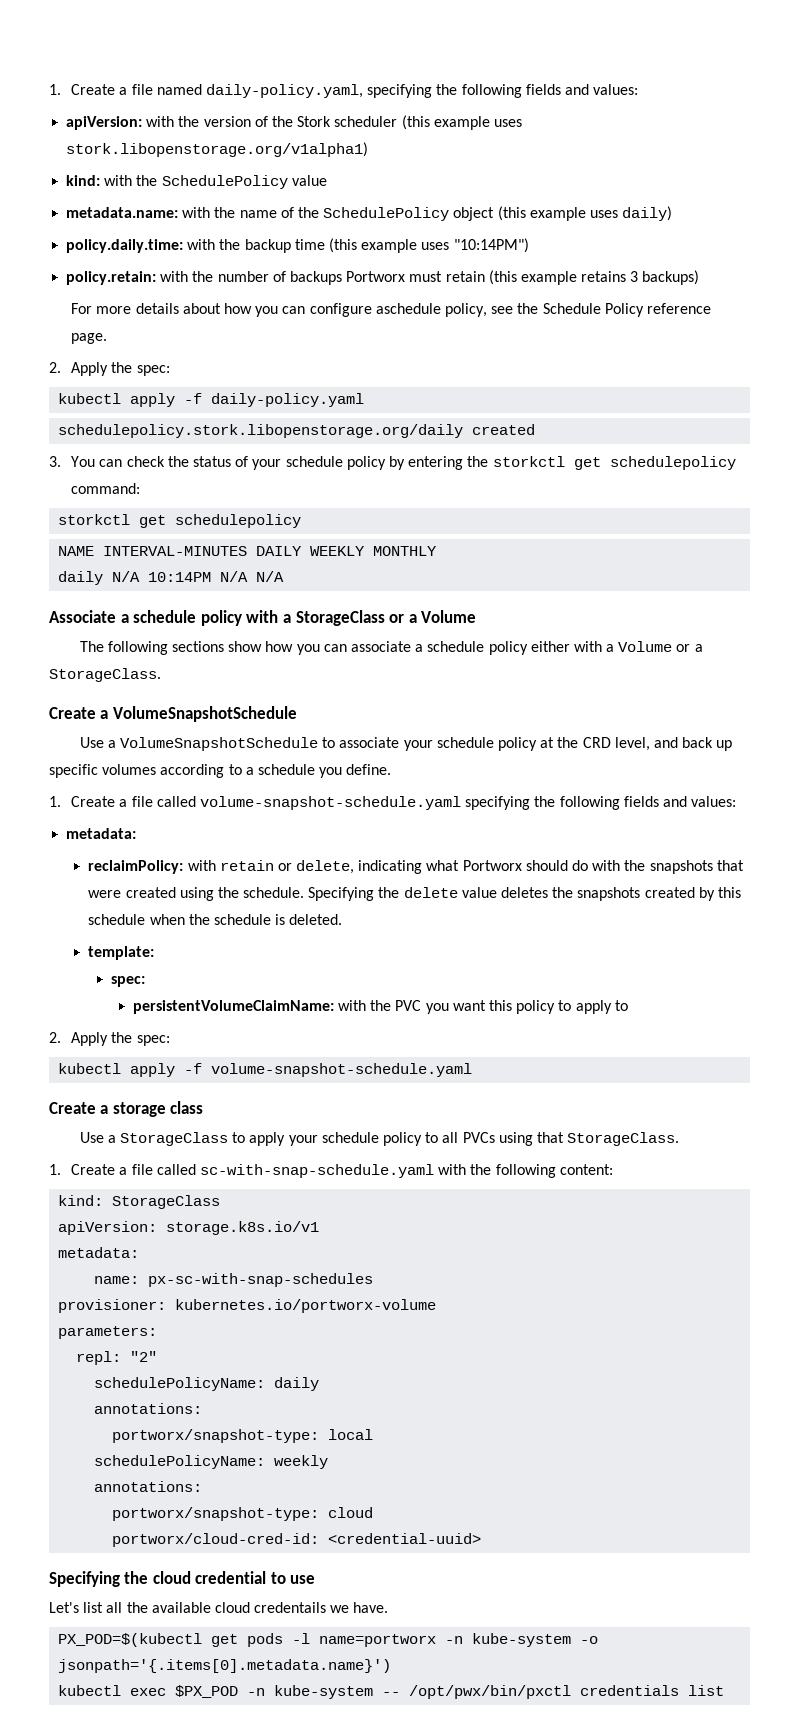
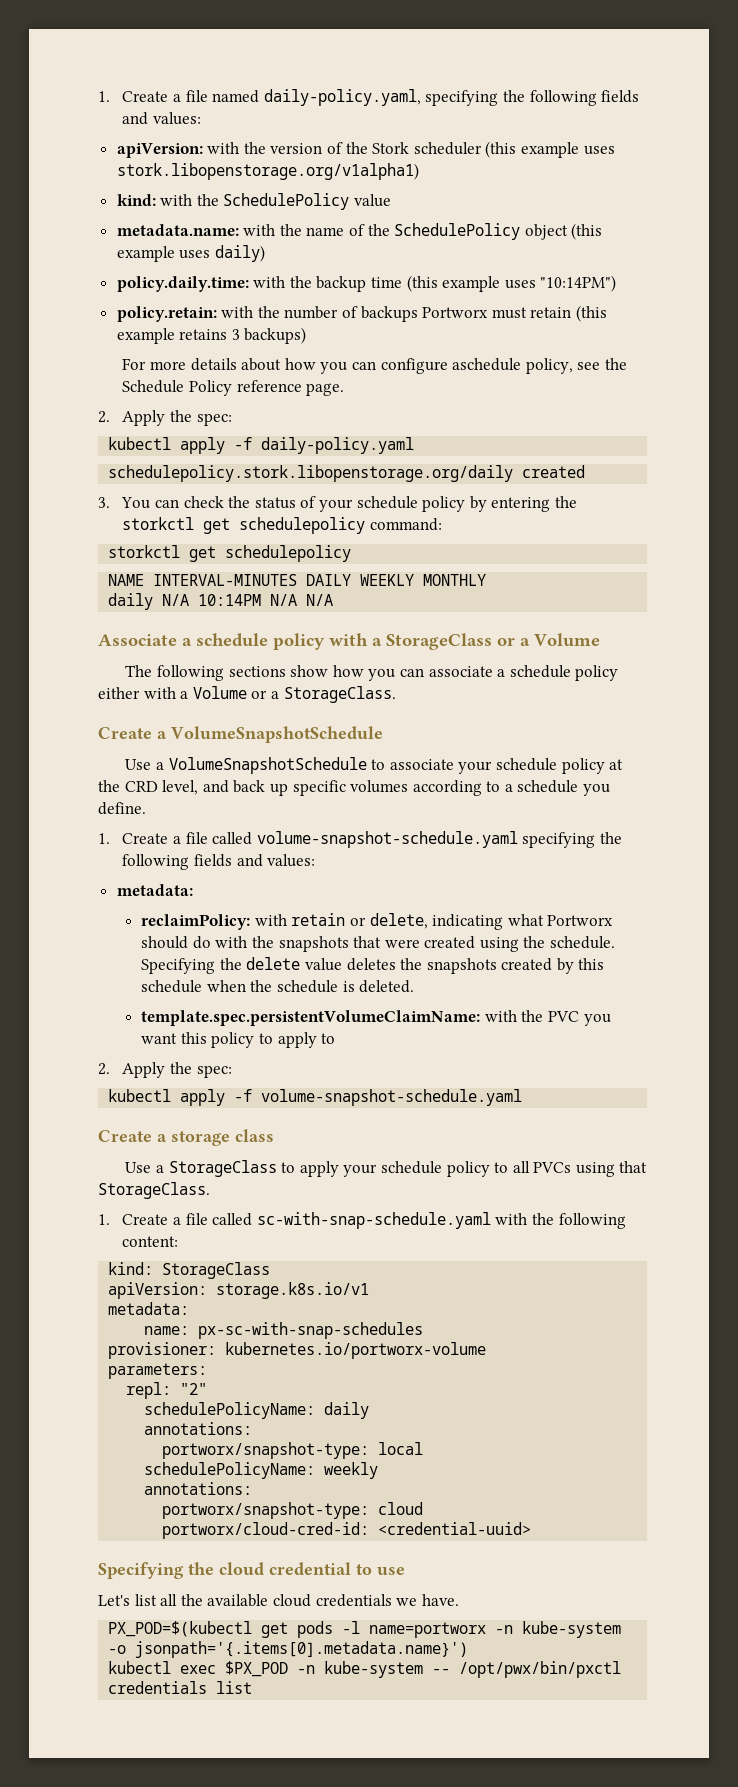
- template:
- spec:
- persistentVolumeClaimName: with the PVC you want this policy to apply to
+ template.spec.persistentVolumeClaimName: with the PVC you want this policy to apply to
- Let's list all the available cloud credentails we have.
+ Let's list all the available cloud credentials we have.

